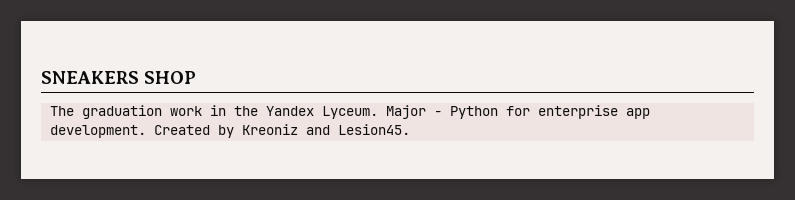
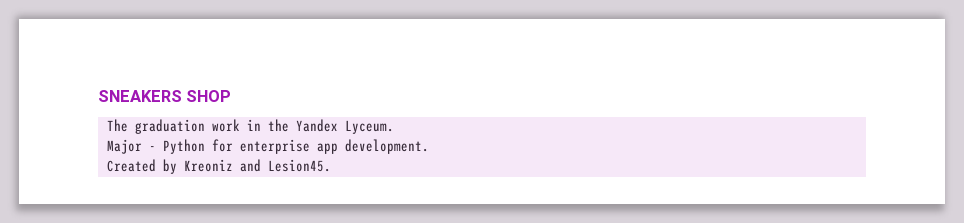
- The graduation work in the Yandex Lyceum. Major - Python for enterprise app development. Created by Kreoniz and Lesion45.
+ The graduation work in the Yandex Lyceum.
+ Major - Python for enterprise app development.
+ Created by Kreoniz and Lesion45.

